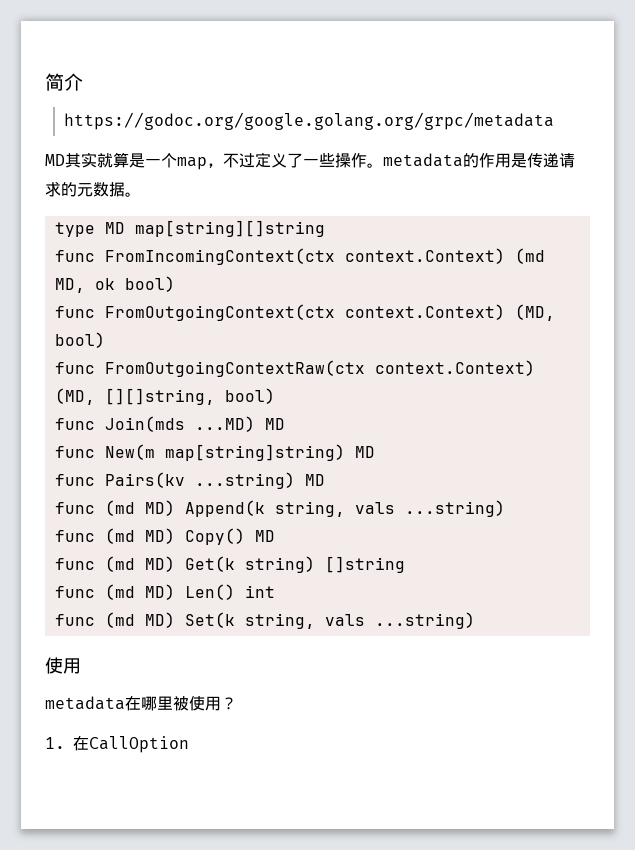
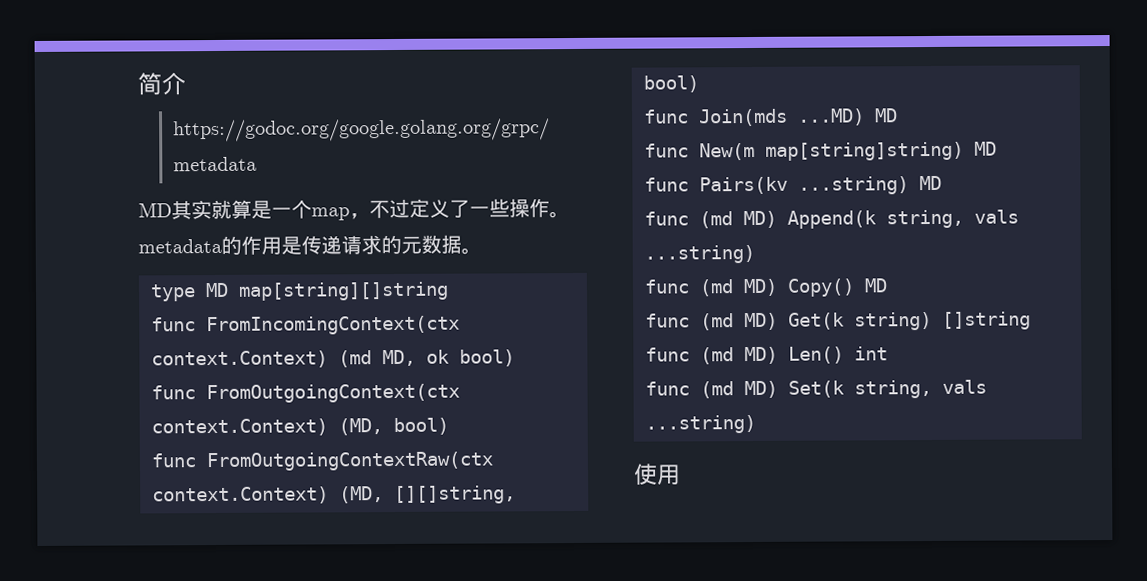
- metadata在哪里被使用？
- 1.在CallOption

